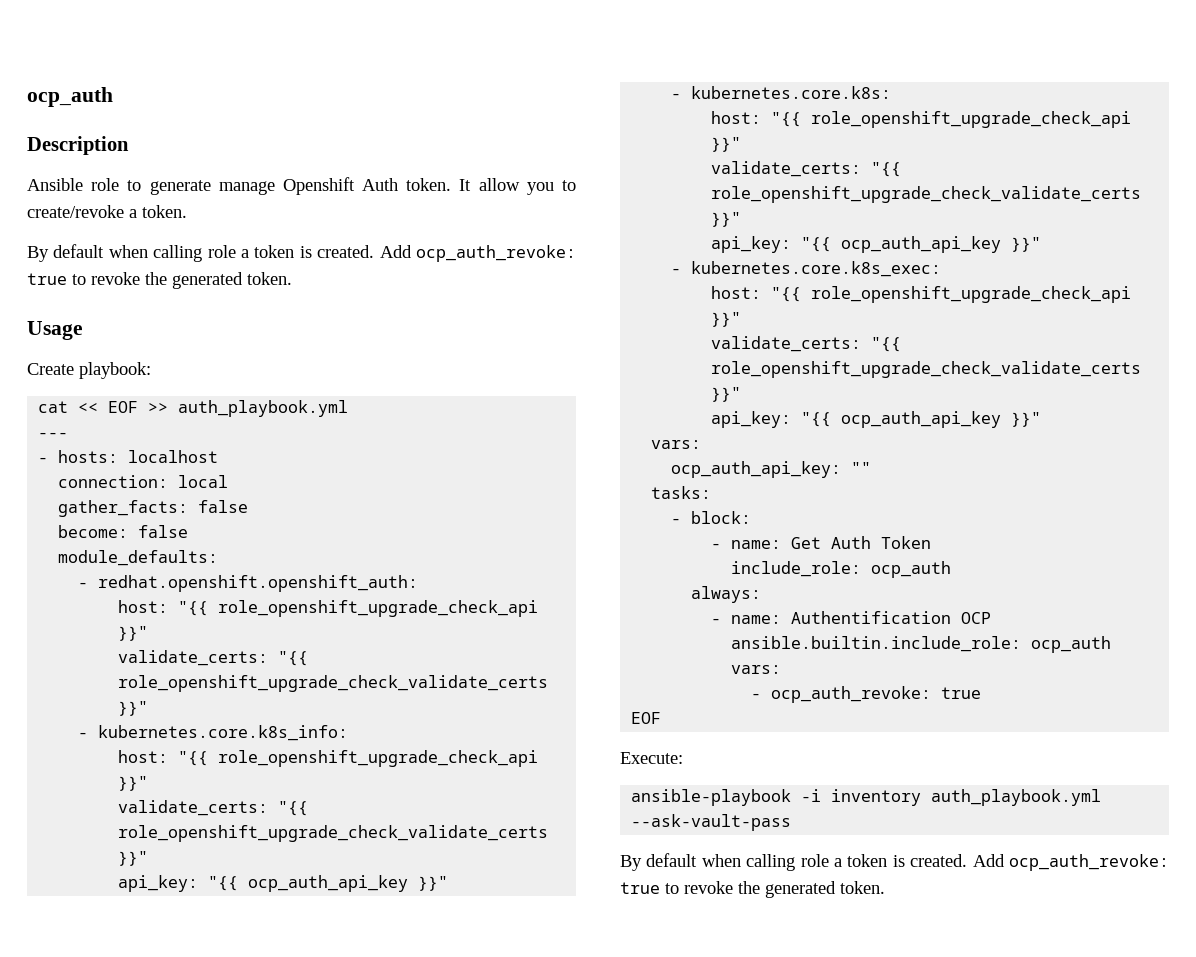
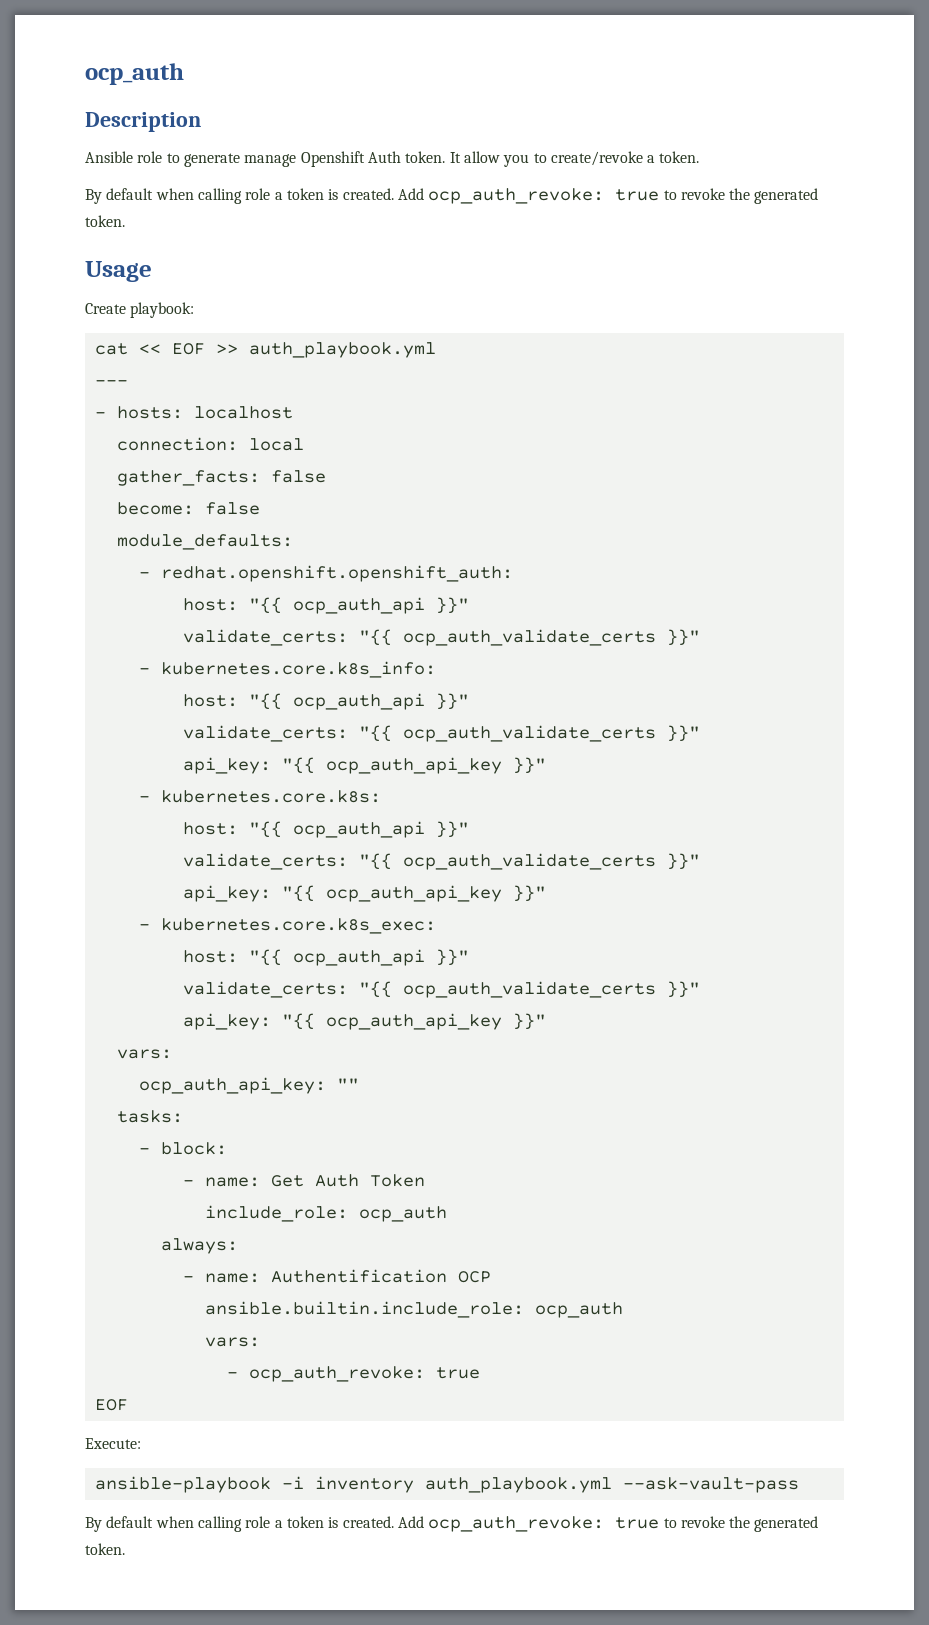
  - redhat.openshift.openshift_auth:
- host: "{{ role_openshift_upgrade_check_api }}"
- validate_certs: "{{ role_openshift_upgrade_check_validate_certs }}"
+ host: "{{ ocp_auth_api }}"
+ validate_certs: "{{ ocp_auth_validate_certs }}"
  - kubernetes.core.k8s_info:
- host: "{{ role_openshift_upgrade_check_api }}"
- validate_certs: "{{ role_openshift_upgrade_check_validate_certs }}"
+ host: "{{ ocp_auth_api }}"
+ validate_certs: "{{ ocp_auth_validate_certs }}"
  - kubernetes.core.k8s:
- host: "{{ role_openshift_upgrade_check_api }}"
- validate_certs: "{{ role_openshift_upgrade_check_validate_certs }}"
+ host: "{{ ocp_auth_api }}"
+ validate_certs: "{{ ocp_auth_validate_certs }}"
  - kubernetes.core.k8s_exec:
- host: "{{ role_openshift_upgrade_check_api }}"
- validate_certs: "{{ role_openshift_upgrade_check_validate_certs }}"
+ host: "{{ ocp_auth_api }}"
+ validate_certs: "{{ ocp_auth_validate_certs }}"

